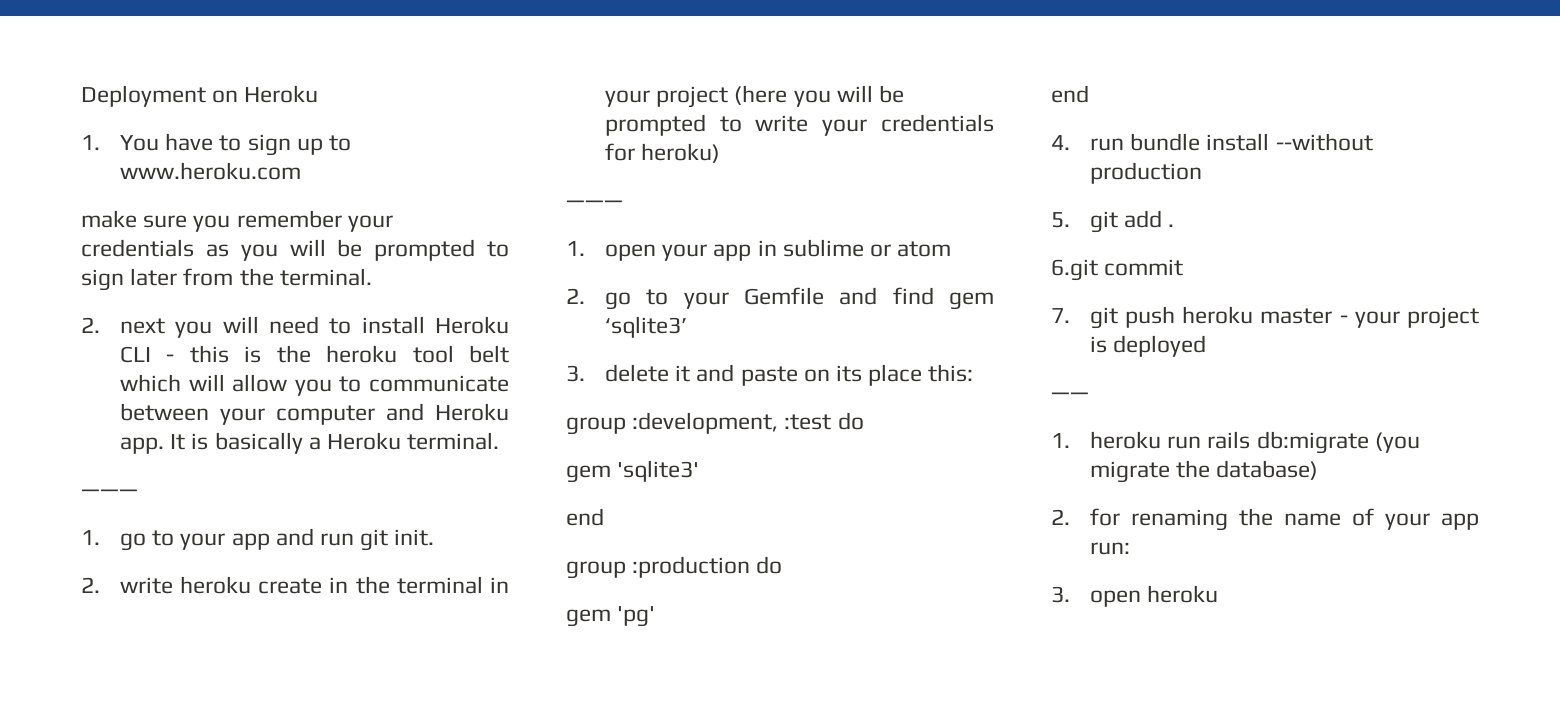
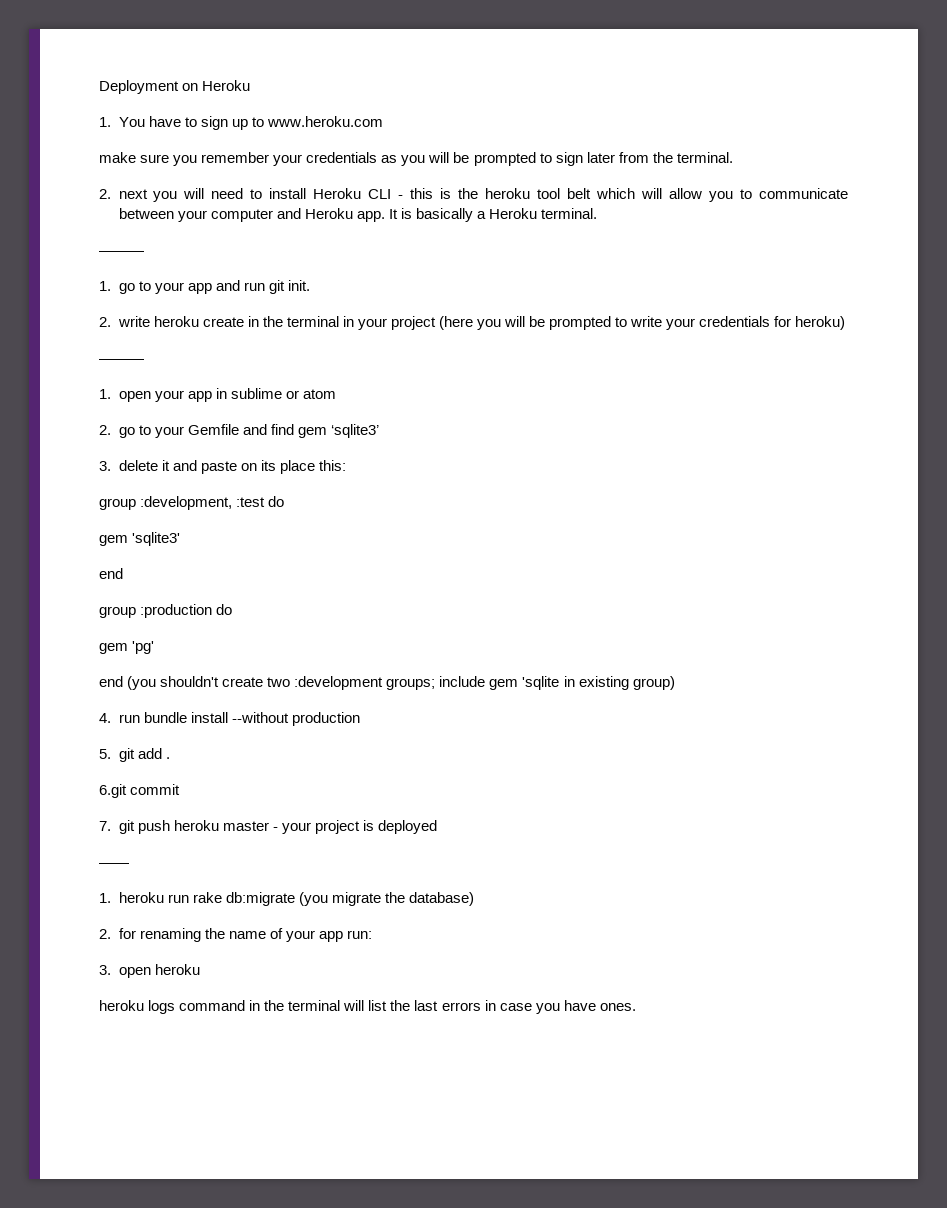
  gem 'pg'
- end
+ end (you shouldn't create two :development groups; include gem 'sqlite in existing group)
- 1. heroku run rails db:migrate (you migrate the database)
+ 1. heroku run rake db:migrate (you migrate the database)
+ heroku logs command in the terminal will list the last errors in case you have ones.

